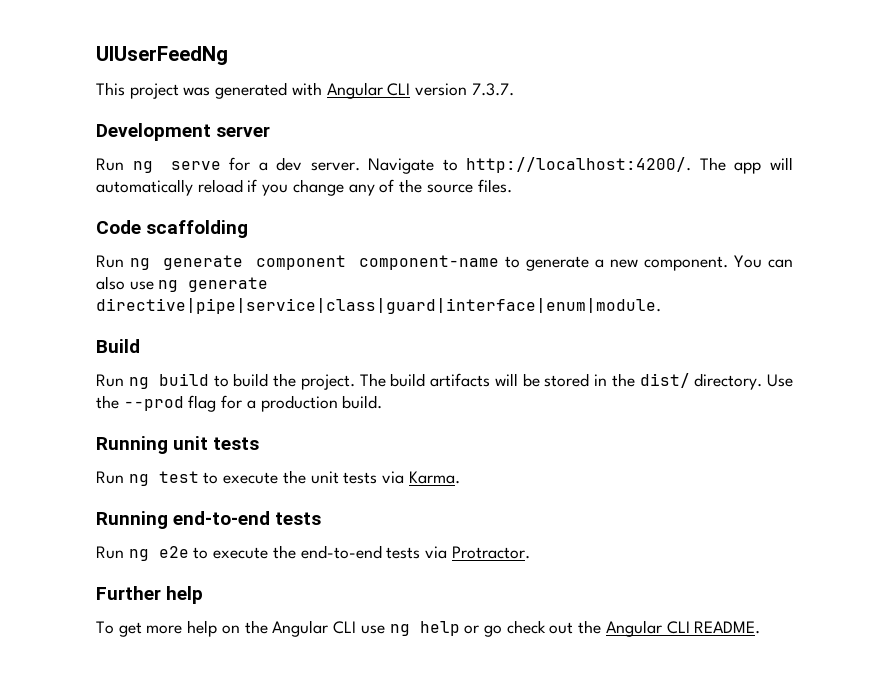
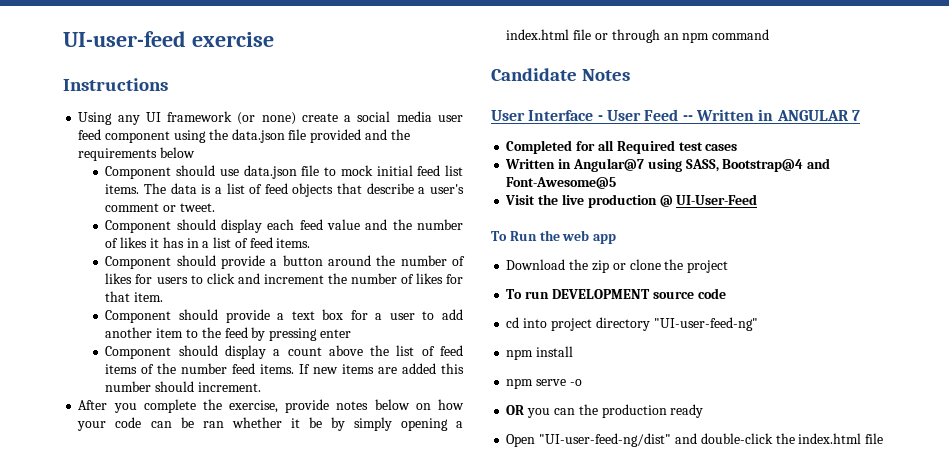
- UIUserFeedNg
- This project was generated with Angular CLI version 7.3.7.
- Development server
- Run ng serve for a dev server. Navigate to http://localhost:4200/. The app will automatically reload if you change any of the source files.
- Code scaffolding
- Run ng generate component component-name to generate a new component. You can also use ng generate directive|pipe|service|class|guard|interface|enum|module.
- Build
- Run ng build to build the project. The build artifacts will be stored in the dist/ directory. Use the --prod flag for a production build.
- Running unit tests
- Run ng test to execute the unit tests via Karma.
- Running end-to-end tests
- Run ng e2e to execute the end-to-end tests via Protractor.
- Further help
- To get more help on the Angular CLI use ng help or go check out the Angular CLI README.
+ UI-user-feed exercise
+ Instructions
+ Using any UI framework (or none) create a social media user feed component using the data.json file provided and the requirements below
+ Component should use data.json file to mock initial feed list items. The data is a list of feed objects that describe a user's comment or tweet.
+ Component should display each feed value and the number of likes it has in a list of feed items.
+ Component should provide a button around the number of likes for users to click and increment the number of likes for that item.
+ Component should provide a text box for a user to add another item to the feed by pressing enter
+ Component should display a count above the list of feed items of the number feed items. If new items are added this number should increment.
+ After you complete the exercise, provide notes below on how your code can be ran whether it be by simply opening a index.html file or through an npm command
+ Candidate Notes
+ User Interface - User Feed -- Written in ANGULAR 7
+ Completed for all Required test cases
+ Written in Angular@7 using SASS, Bootstrap@4 and Font-Awesome@5
+ Visit the live production @ UI-User-Feed
+ To Run the web app
+ Download the zip or clone the project
+ To run DEVELOPMENT source code
+ cd into project directory "UI-user-feed-ng"
+ npm install
+ npm serve -o
+ OR you can the production ready
+ Open "UI-user-feed-ng/dist" and double-click the index.html file

